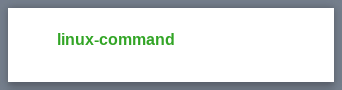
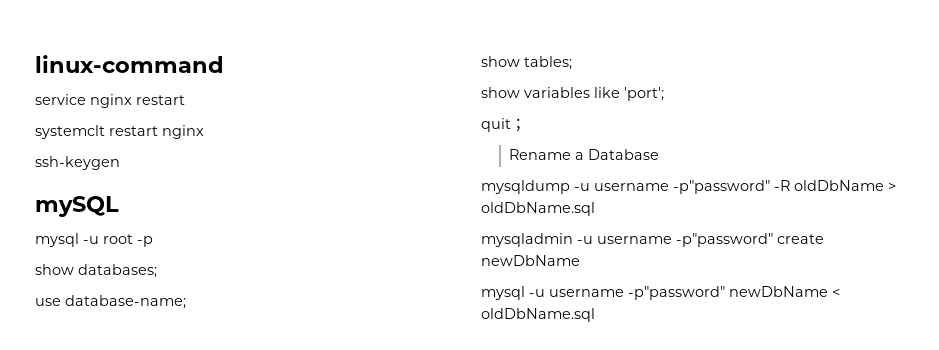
+ service nginx restart
+ systemclt restart nginx
+ ssh-keygen
+ mySQL
+ mysql -u root -p
+ show databases;
+ use database-name;
+ show tables;
+ show variables like 'port';
+ quit；
+ Rename a Database
+ mysqldump -u username -p"password" -R oldDbName > oldDbName.sql
+ mysqladmin -u username -p"password" create newDbName
+ mysql -u username -p"password" newDbName < oldDbName.sql

